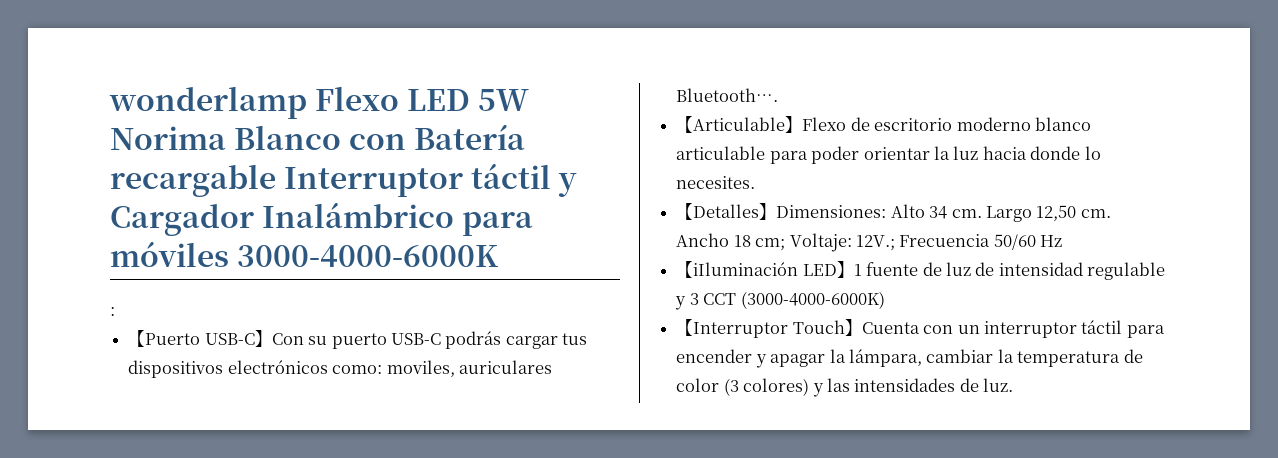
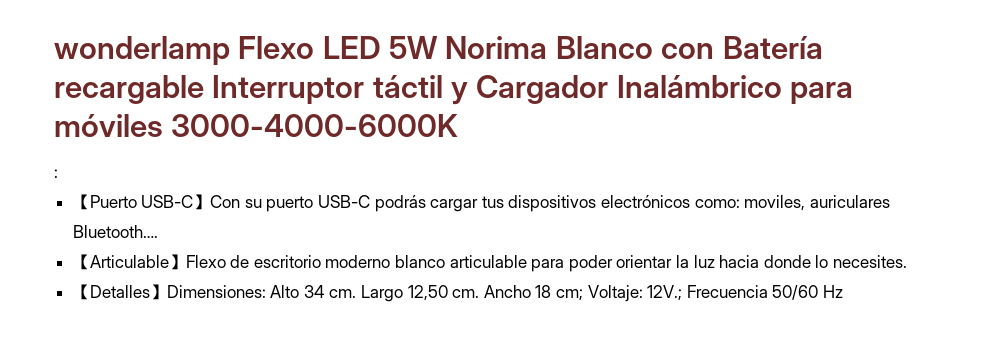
- 【iIluminación LED】1 fuente de luz de intensidad regulable y 3 CCT (3000-4000-6000K)
- 【Interruptor Touch】Cuenta con un interruptor táctil para encender y apagar la lámpara, cambiar la temperatura de color (3 colores) y las intensidades de luz.

